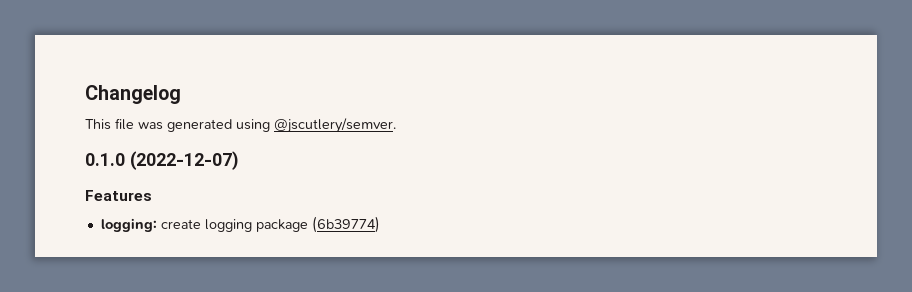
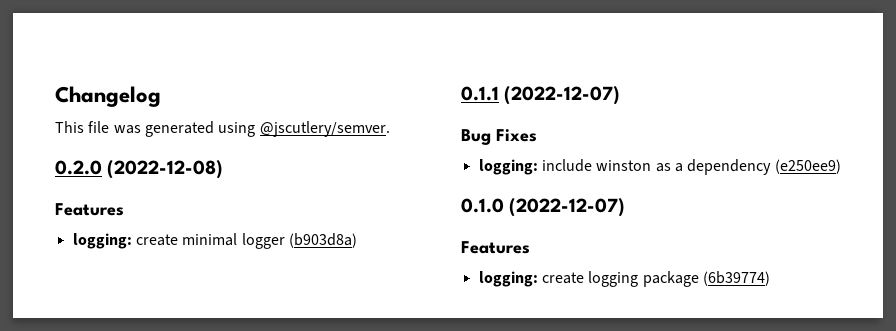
+ 0.2.0 (2022-12-08)
+ Features
+ logging: create minimal logger (b903d8a)
+ 0.1.1 (2022-12-07)
+ Bug Fixes
+ logging: include winston as a dependency (e250ee9)

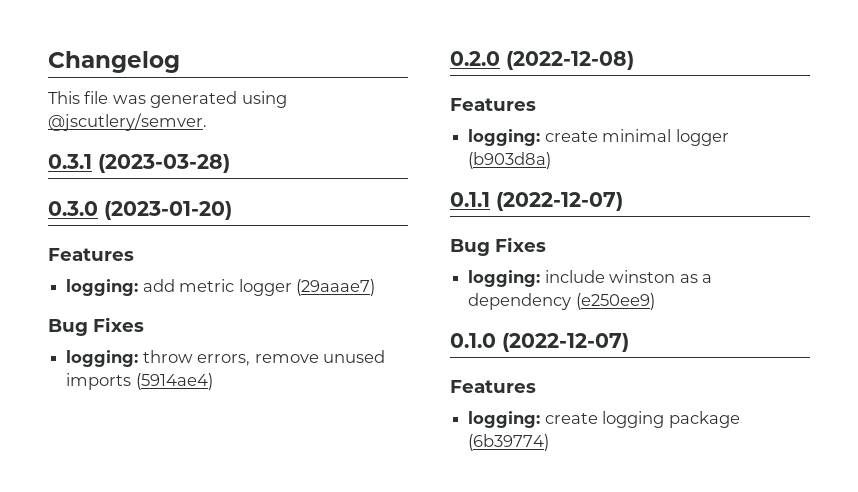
+ 0.3.1 (2023-03-28)
+ 0.3.0 (2023-01-20)
+ Features
+ logging: add metric logger (29aaae7)
+ Bug Fixes
+ logging: throw errors, remove unused imports (5914ae4)

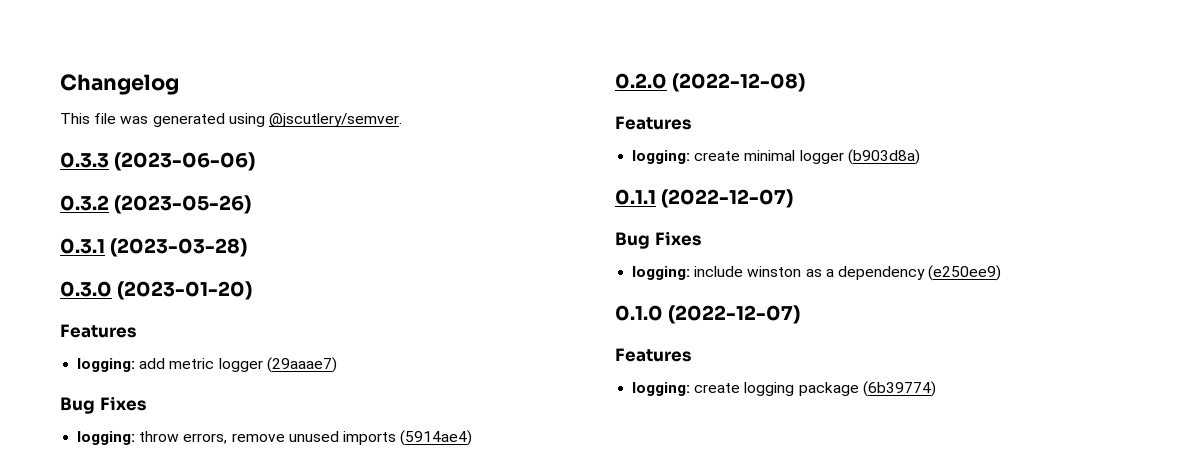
+ 0.3.3 (2023-06-06)
+ 0.3.2 (2023-05-26)

